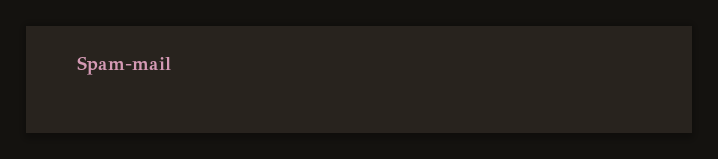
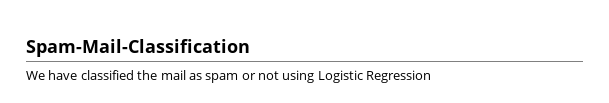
- Spam-mail
+ Spam-Mail-Classification
+ We have classified the mail as spam or not using Logistic Regression

